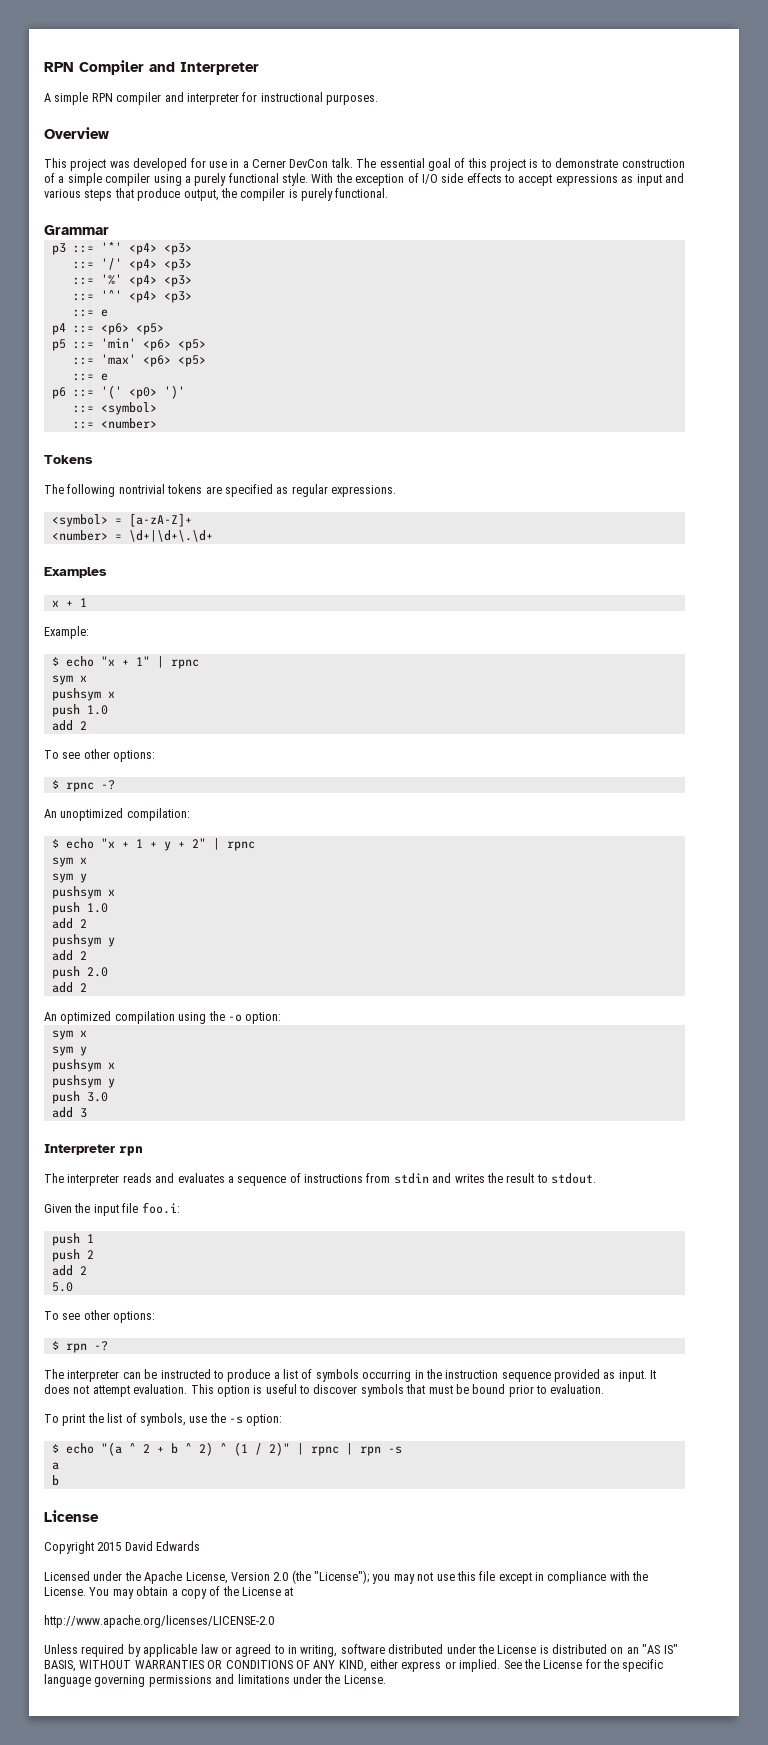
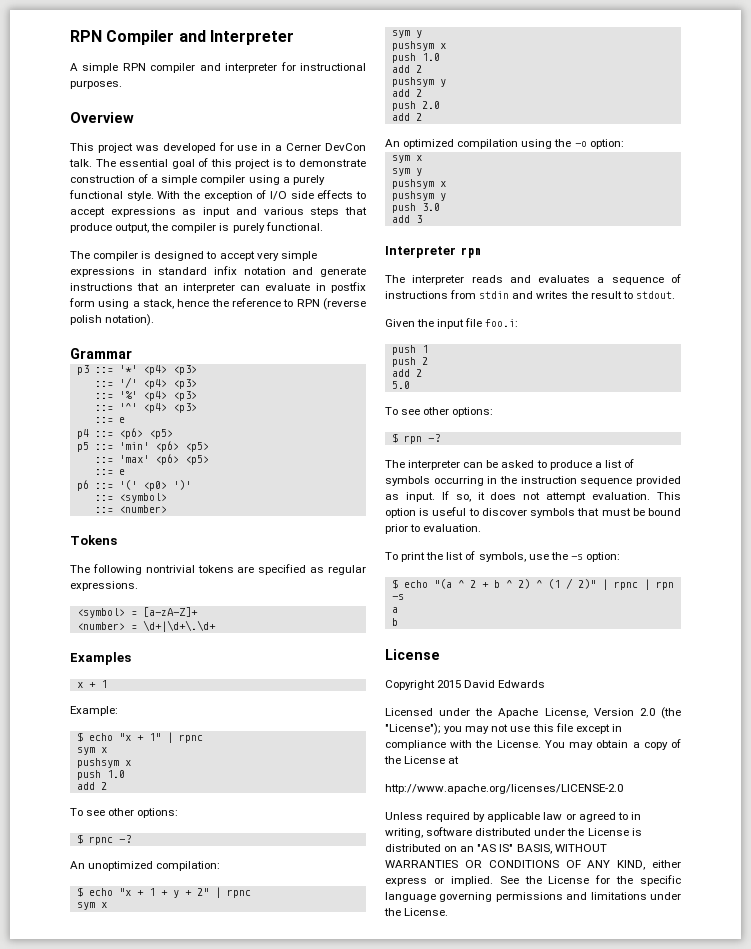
+ The compiler is designed to accept very simple expressions in standard infix notation and generate instructions that an interpreter can evaluate in postfix form using a stack, hence the reference to RPN (reverse polish notation).
- The interpreter can be instructed to produce a list of symbols occurring in the instruction sequence provided as input.
+ The interpreter can be asked to produce a list of symbols occurring in the instruction sequence provided as input.
- It does not attempt evaluation.
+ If so, it does not attempt evaluation.

